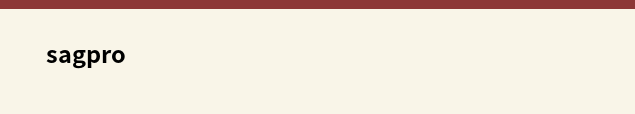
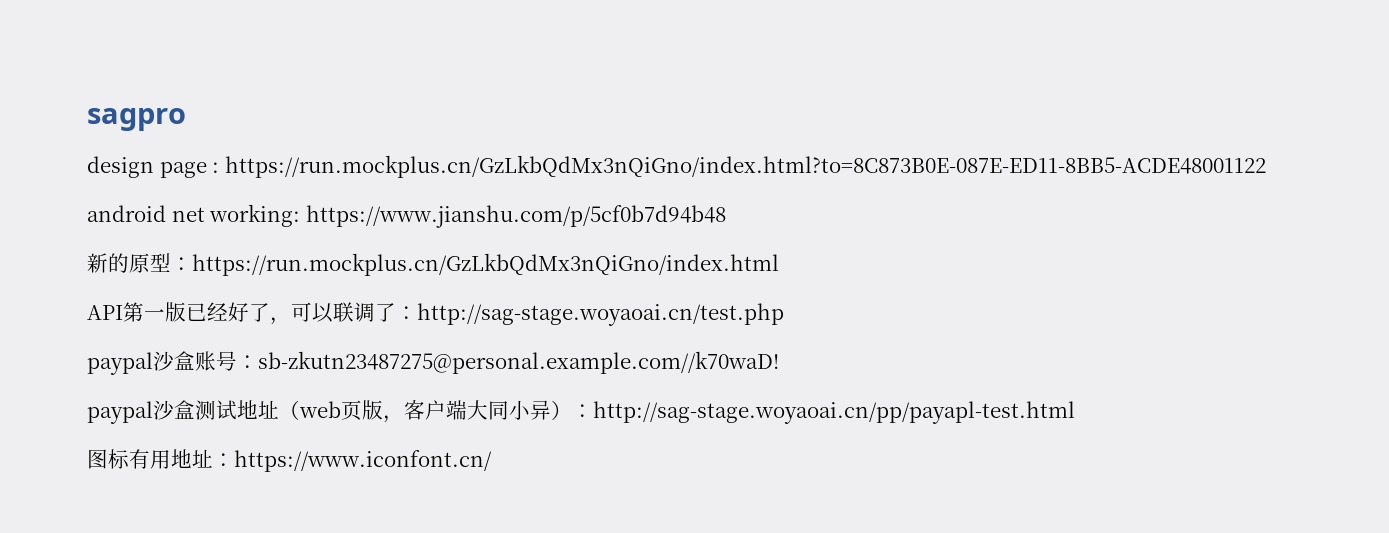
+ design page : https://run.mockplus.cn/GzLkbQdMx3nQiGno/index.html?to=8C873B0E-087E-ED11-8BB5-ACDE48001122
+ android net working: https://www.jianshu.com/p/5cf0b7d94b48
+ 新的原型：https://run.mockplus.cn/GzLkbQdMx3nQiGno/index.html
+ API第一版已经好了，可以联调了：http://sag-stage.woyaoai.cn/test.php
+ paypal沙盒账号：sb-zkutn23487275@personal.example.com//k70waD!
+ paypal沙盒测试地址（web页版，客户端大同小异）：http://sag-stage.woyaoai.cn/pp/payapl-test.html
+ 图标有用地址：https://www.iconfont.cn/

